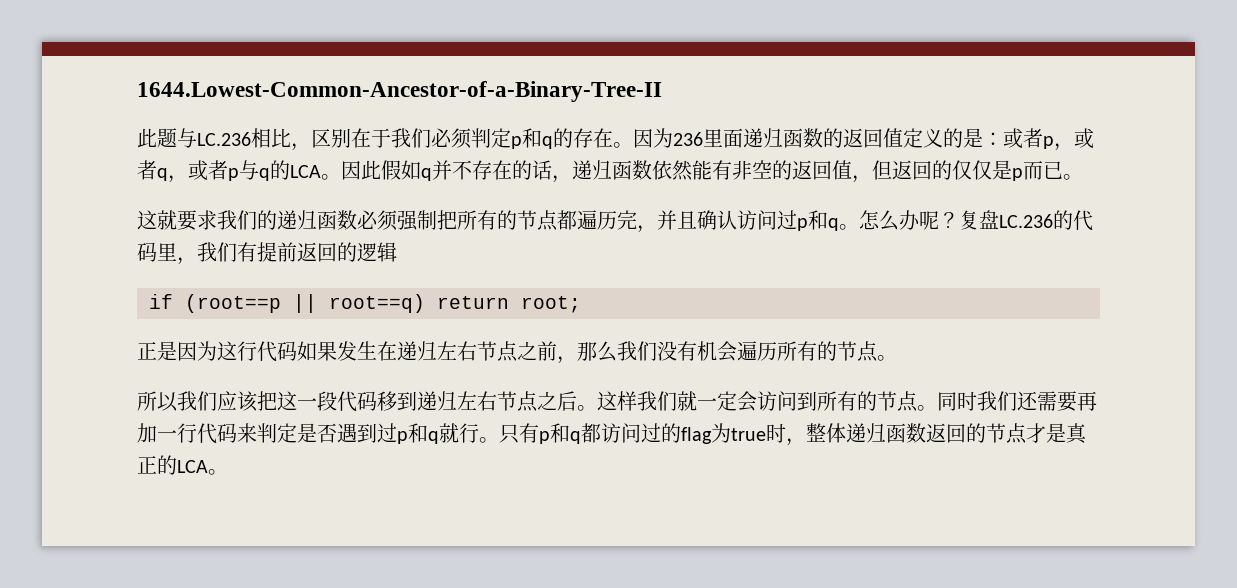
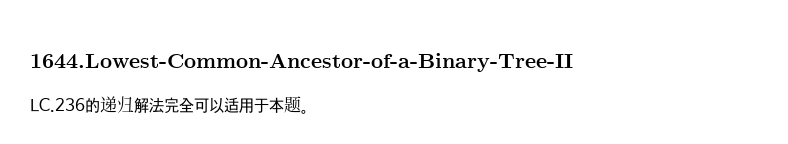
- 此题与LC.236相比，区别在于我们必须判定p和q的存在。因为236里面递归函数的返回值定义的是：或者p，或者q，或者p与q的LCA。因此假如q并不存在的话，递归函数依然能有非空的返回值，但返回的仅仅是p而已。
- 这就要求我们的递归函数必须强制把所有的节点都遍历完，并且确认访问过p和q。怎么办呢？复盘LC.236的代码里，我们有提前返回的逻辑
- if (root==p || root==q) return root;
- 正是因为这行代码如果发生在递归左右节点之前，那么我们没有机会遍历所有的节点。
- 所以我们应该把这一段代码移到递归左右节点之后。这样我们就一定会访问到所有的节点。同时我们还需要再加一行代码来判定是否遇到过p和q就行。只有p和q都访问过的flag为true时，整体递归函数返回的节点才是真正的LCA。
+ LC.236的递归解法完全可以适用于本题。

